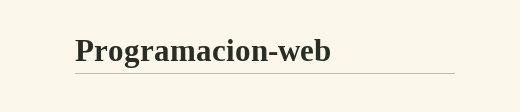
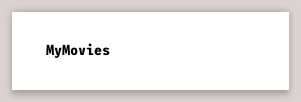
- Programacion-web
+ MyMovies

